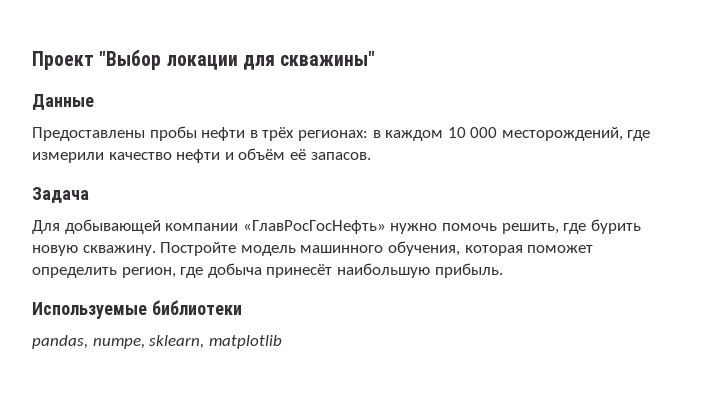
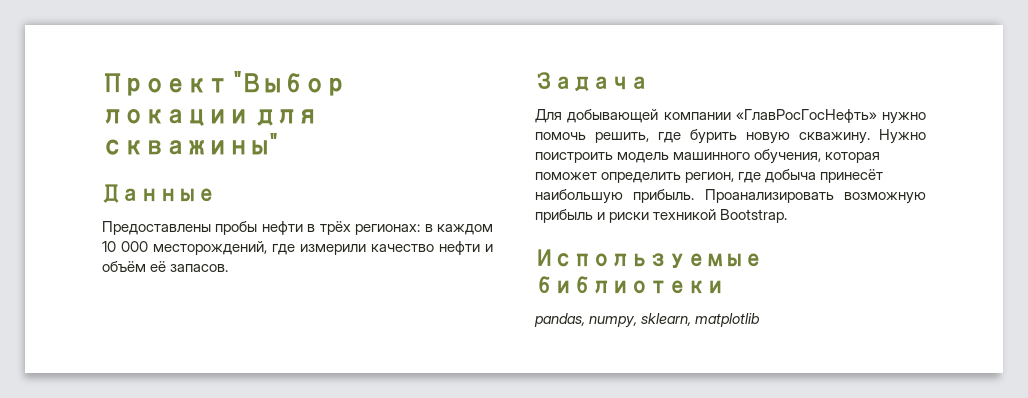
- Постройте модель машинного обучения, которая поможет определить регион, где добыча принесёт наибольшую прибыль.
+ Нужно поистроить модель машинного обучения, которая поможет определить регион, где добыча принесёт наибольшую прибыль. Проанализировать возможную прибыль и риски техникой Bootstrap.
- pandas, numpe, sklearn, matplotlib
+ pandas, numpy, sklearn, matplotlib

